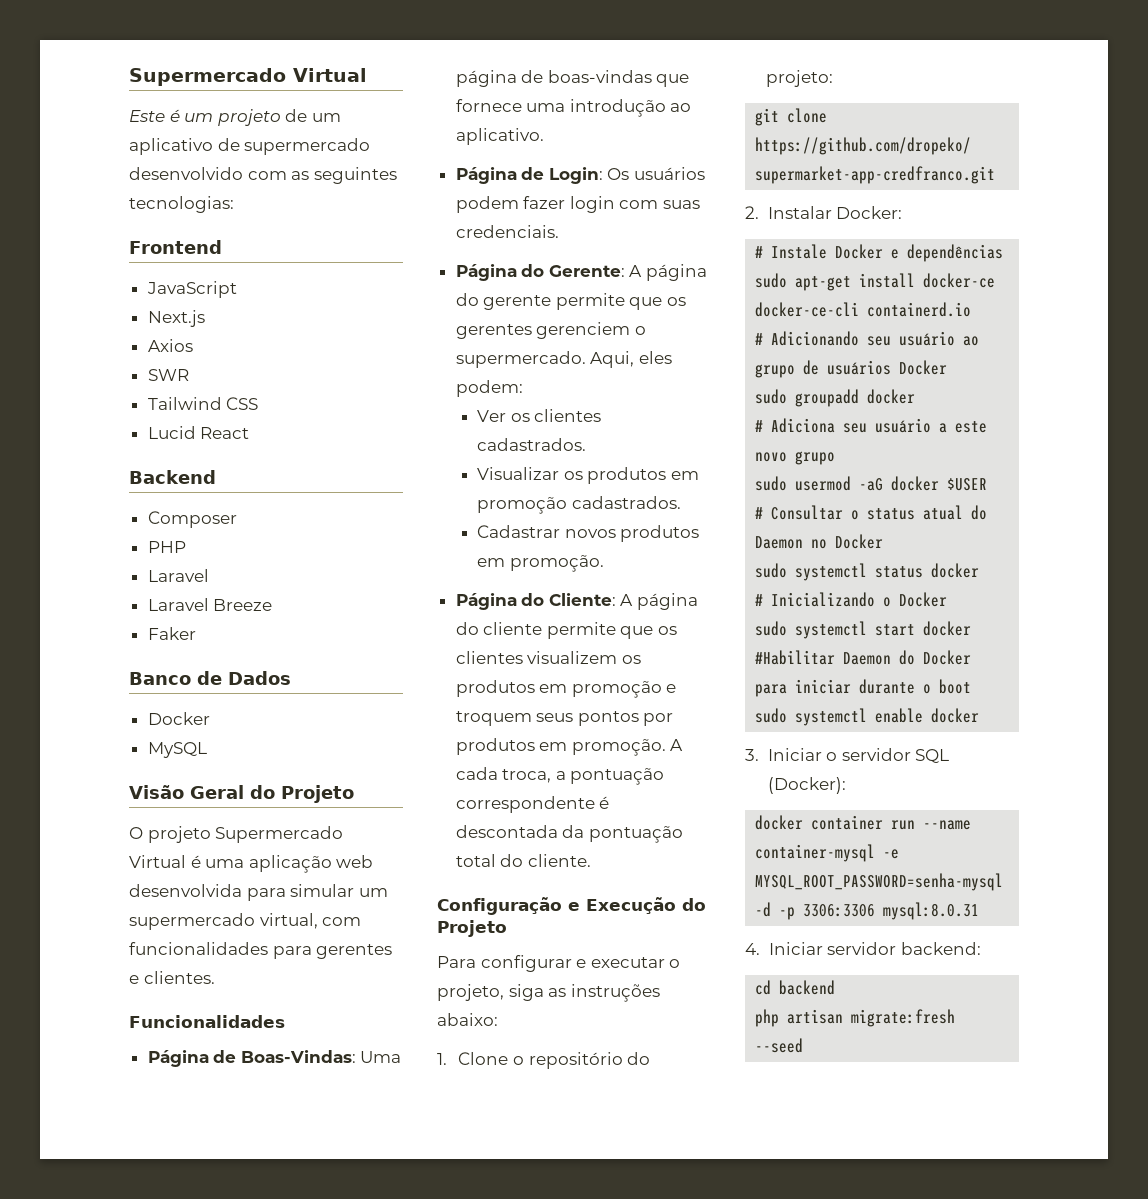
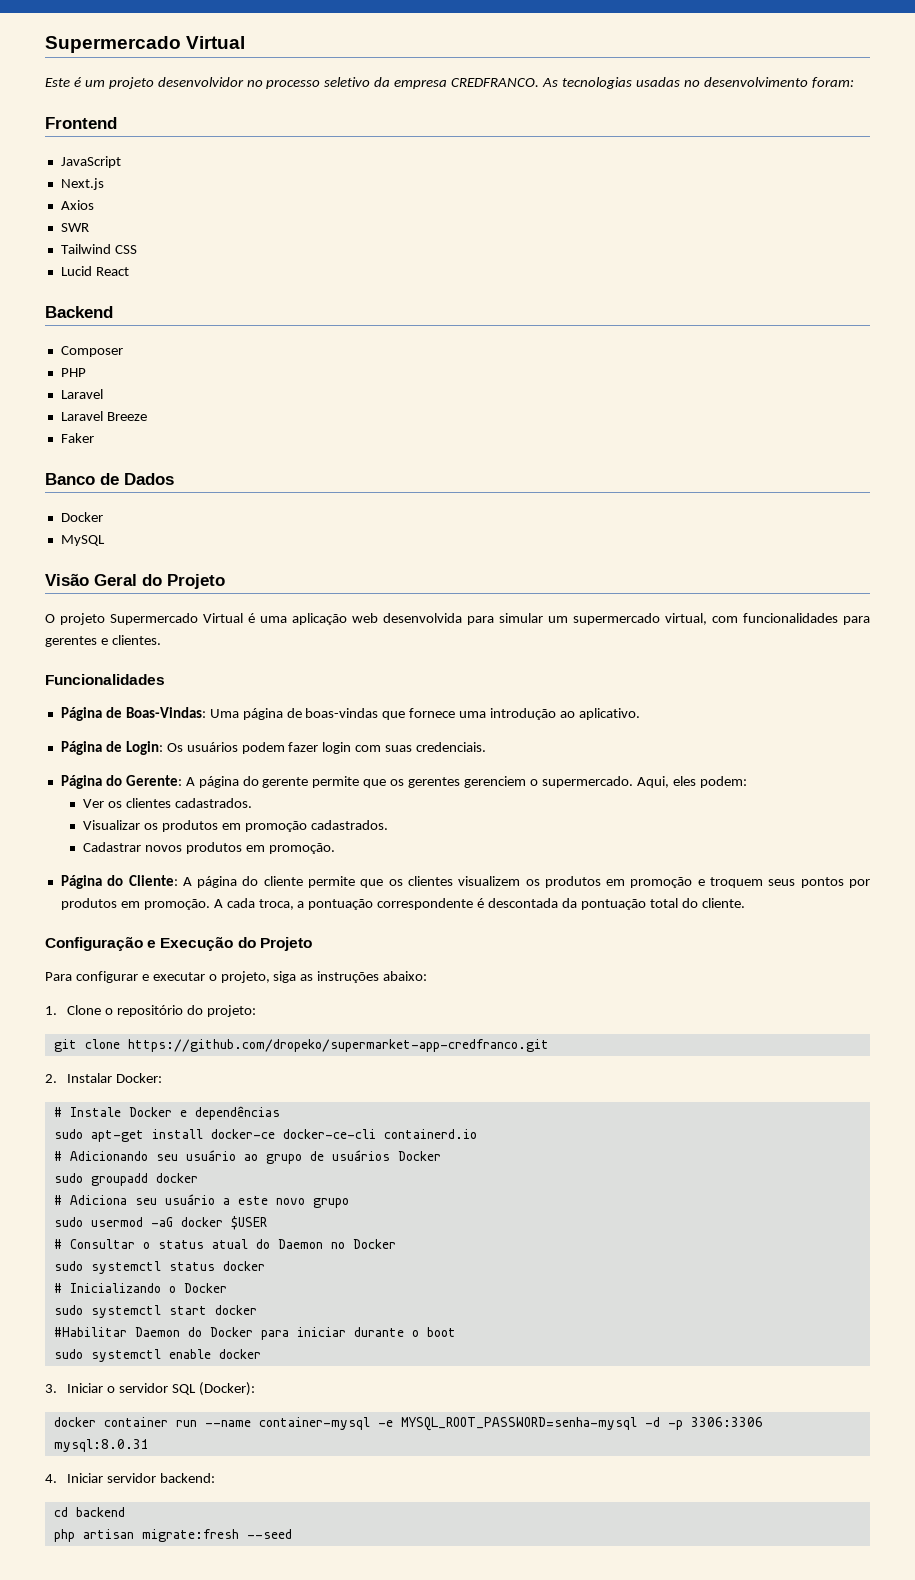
- Este é um projeto de um aplicativo de supermercado desenvolvido com as seguintes tecnologias:
+ Este é um projeto desenvolvidor no processo seletivo da empresa CREDFRANCO. As tecnologias usadas no desenvolvimento foram:

